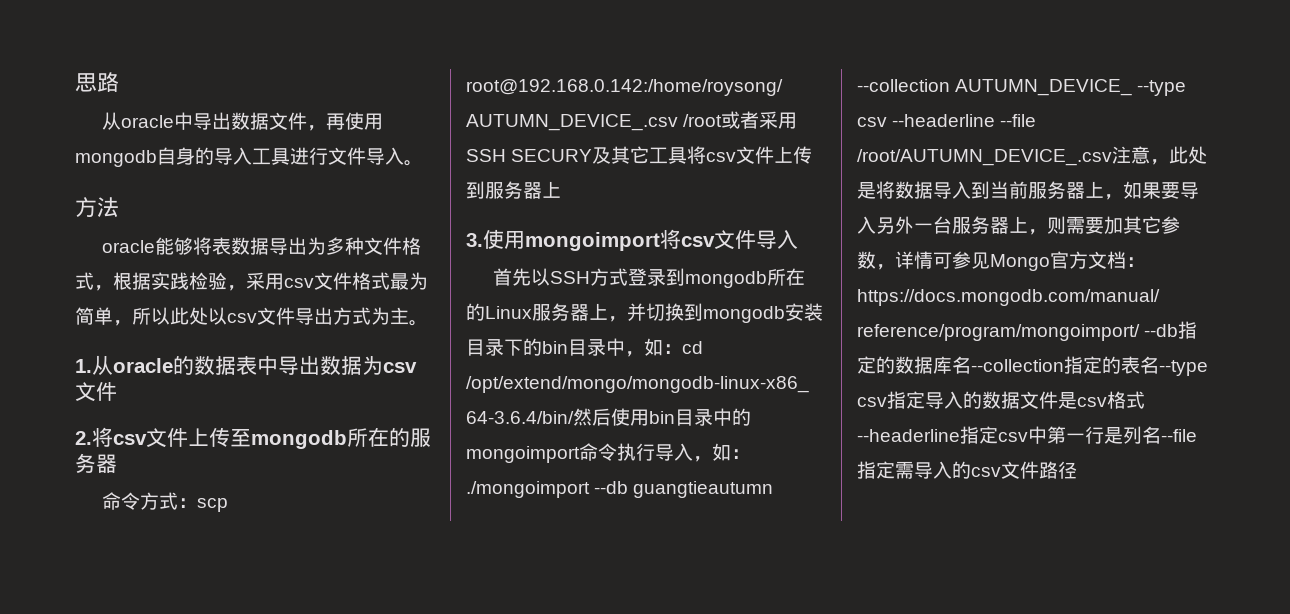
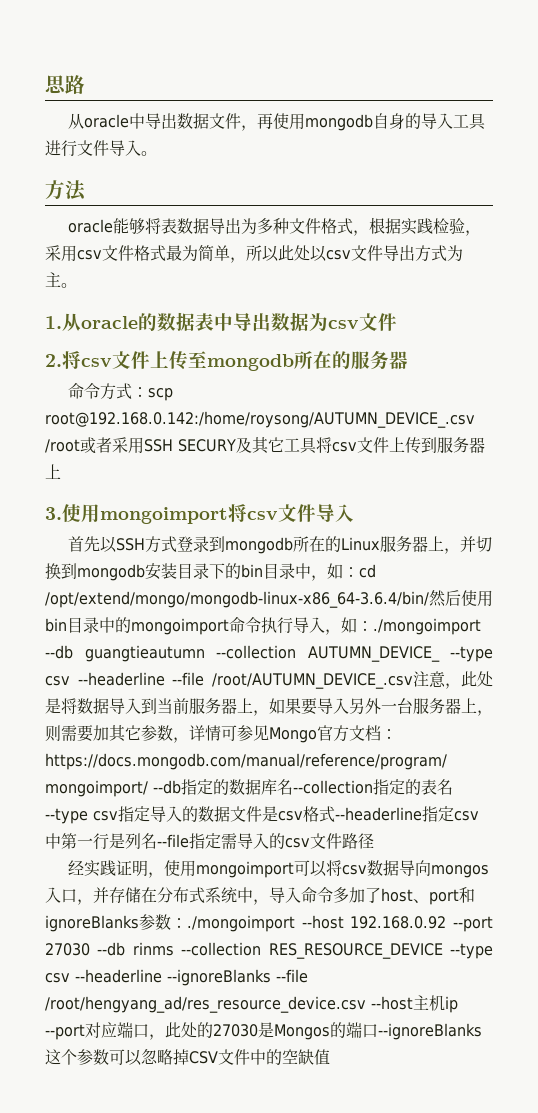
+ 经实践证明，使用mongoimport可以将csv数据导向mongos入口，并存储在分布式系统中，导入命令多加了host、port和ignoreBlanks参数：./mongoimport --host 192.168.0.92 --port 27030 --db rinms --collection RES_RESOURCE_DEVICE --type csv --headerline --ignoreBlanks --file /root/hengyang_ad/res_resource_device.csv --host主机ip --port对应端口，此处的27030是Mongos的端口--ignoreBlanks这个参数可以忽略掉CSV文件中的空缺值

